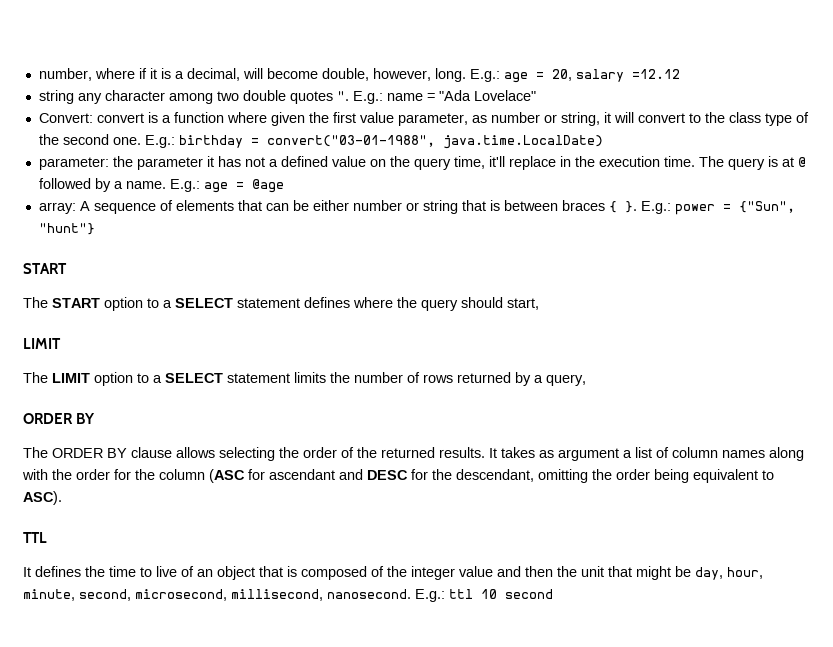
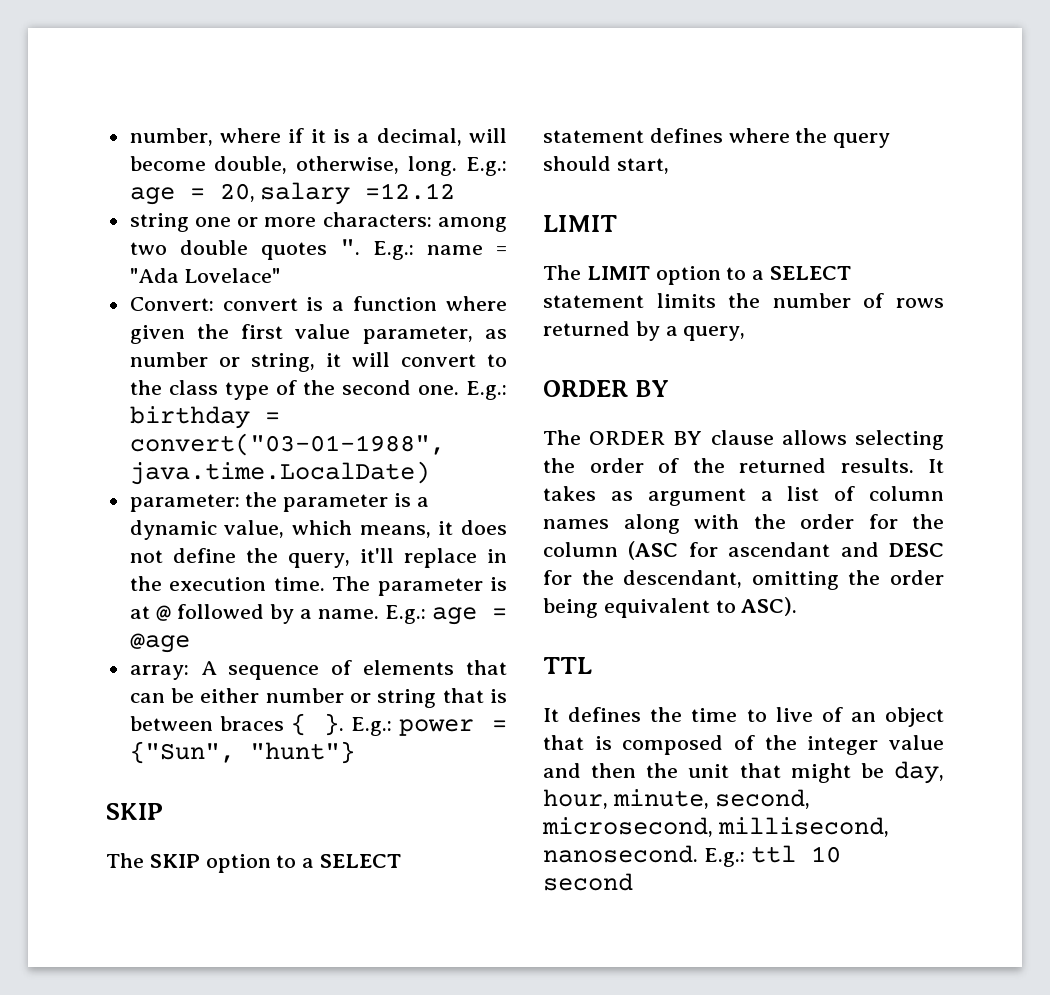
- number, where if it is a decimal, will become double, however, long.
+ number, where if it is a decimal, will become double, otherwise, long.
- string any character among two double quotes ".
+ string one or more characters: among two double quotes ".
- parameter: the parameter it has not a defined value on the query time, it'll replace in the execution time.
+ parameter: the parameter is a dynamic value, which means, it does not define the query, it'll replace in the execution time.
- The query is at @ followed by a name.
+ The parameter is at @ followed by a name.
  E.g.: power = {"Sun", "hunt"}
- START
- The START option to a SELECT statement defines where the query should start,
+ SKIP
+ The SKIP option to a SELECT statement defines where the query should start,

